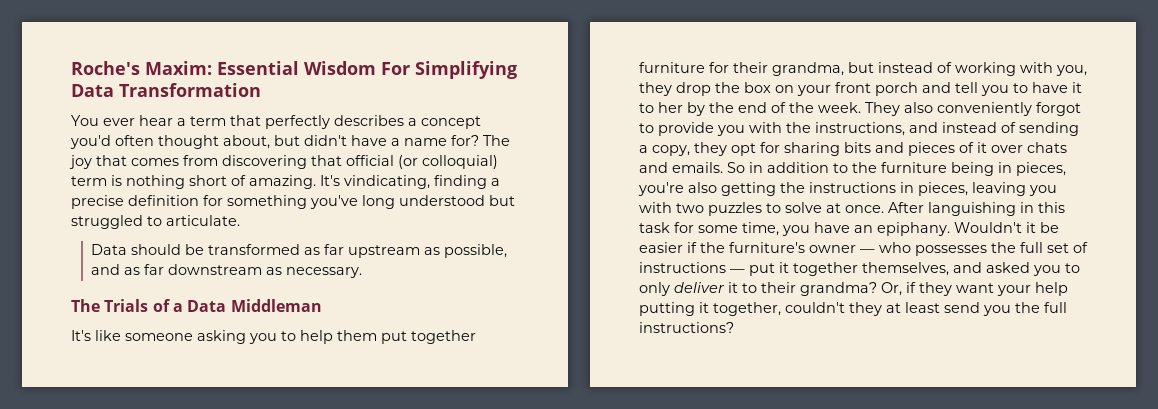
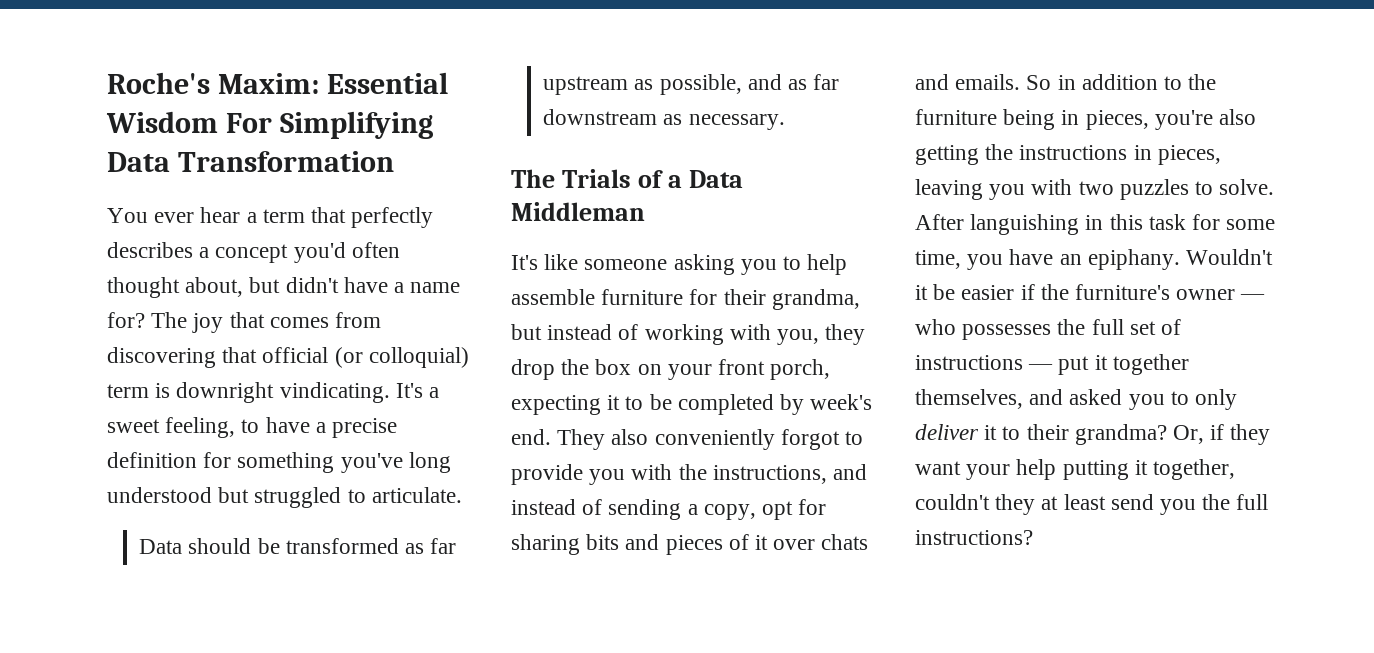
- The joy that comes from discovering that official (or colloquial) term is nothing short of amazing. It's vindicating, finding a precise definition for something you've long understood but struggled to articulate.
+ The joy that comes from discovering that official (or colloquial) term is downright vindicating. It's a sweet feeling, to have a precise definition for something you've long understood but struggled to articulate.
- It's like someone asking you to help them put together furniture for their grandma, but instead of working with you, they drop the box on your front porch and tell you to have it to her by the end of the week.
+ It's like someone asking you to help assemble furniture for their grandma, but instead of working with you, they drop the box on your front porch, expecting it to be completed by week's end.
- They also conveniently forgot to provide you with the instructions, and instead of sending a copy, they opt for sharing bits and pieces of it over chats and emails.
+ They also conveniently forgot to provide you with the instructions, and instead of sending a copy, opt for sharing bits and pieces of it over chats and emails.
- So in addition to the furniture being in pieces, you're also getting the instructions in pieces, leaving you with two puzzles to solve at once.
+ So in addition to the furniture being in pieces, you're also getting the instructions in pieces, leaving you with two puzzles to solve.

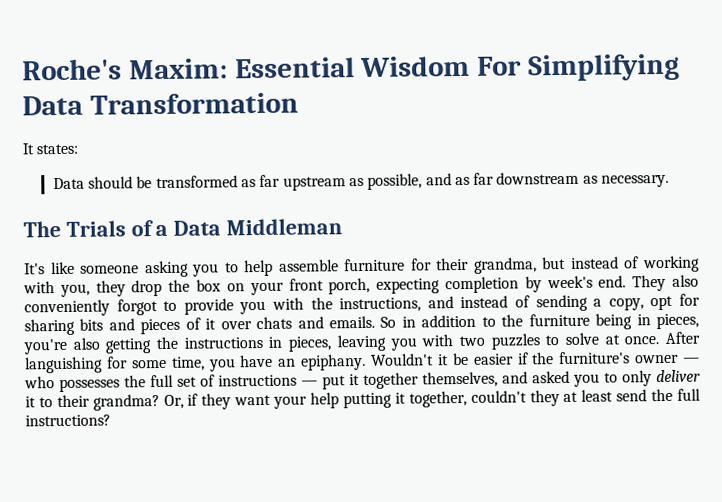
- You ever hear a term that perfectly describes a concept you'd often thought about, but didn't have a name for? The joy that comes from discovering that official (or colloquial) term is downright vindicating. It's a sweet feeling, to have a precise definition for something you've long understood but struggled to articulate.
+ It states:
- It's like someone asking you to help assemble furniture for their grandma, but instead of working with you, they drop the box on your front porch, expecting it to be completed by week's end.
+ It's like someone asking you to help assemble furniture for their grandma, but instead of working with you, they drop the box on your front porch, expecting completion by week's end.
- So in addition to the furniture being in pieces, you're also getting the instructions in pieces, leaving you with two puzzles to solve. After languishing in this task for some time, you have an epiphany.
+ So in addition to the furniture being in pieces, you're also getting the instructions in pieces, leaving you with two puzzles to solve at once. After languishing for some time, you have an epiphany.
- Or, if they want your help putting it together, couldn't they at least send you the full instructions?
+ Or, if they want your help putting it together, couldn't they at least send the full instructions?

